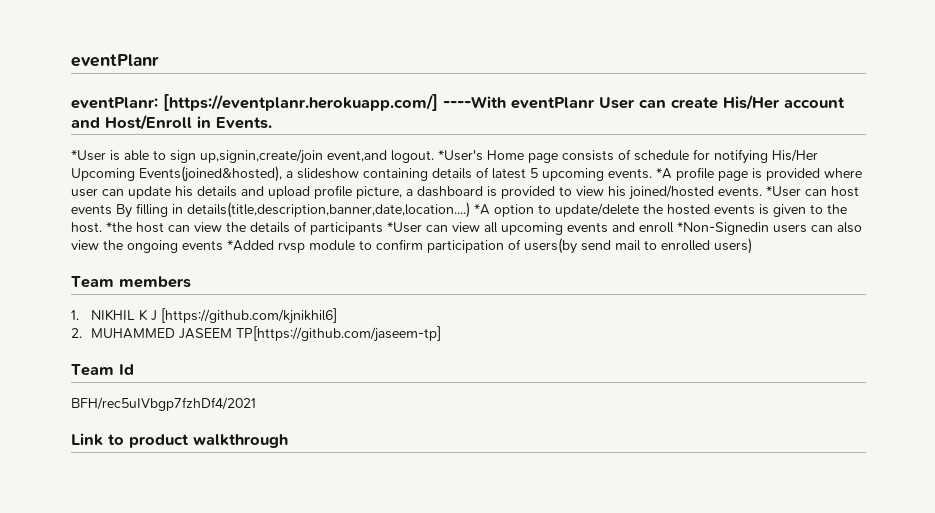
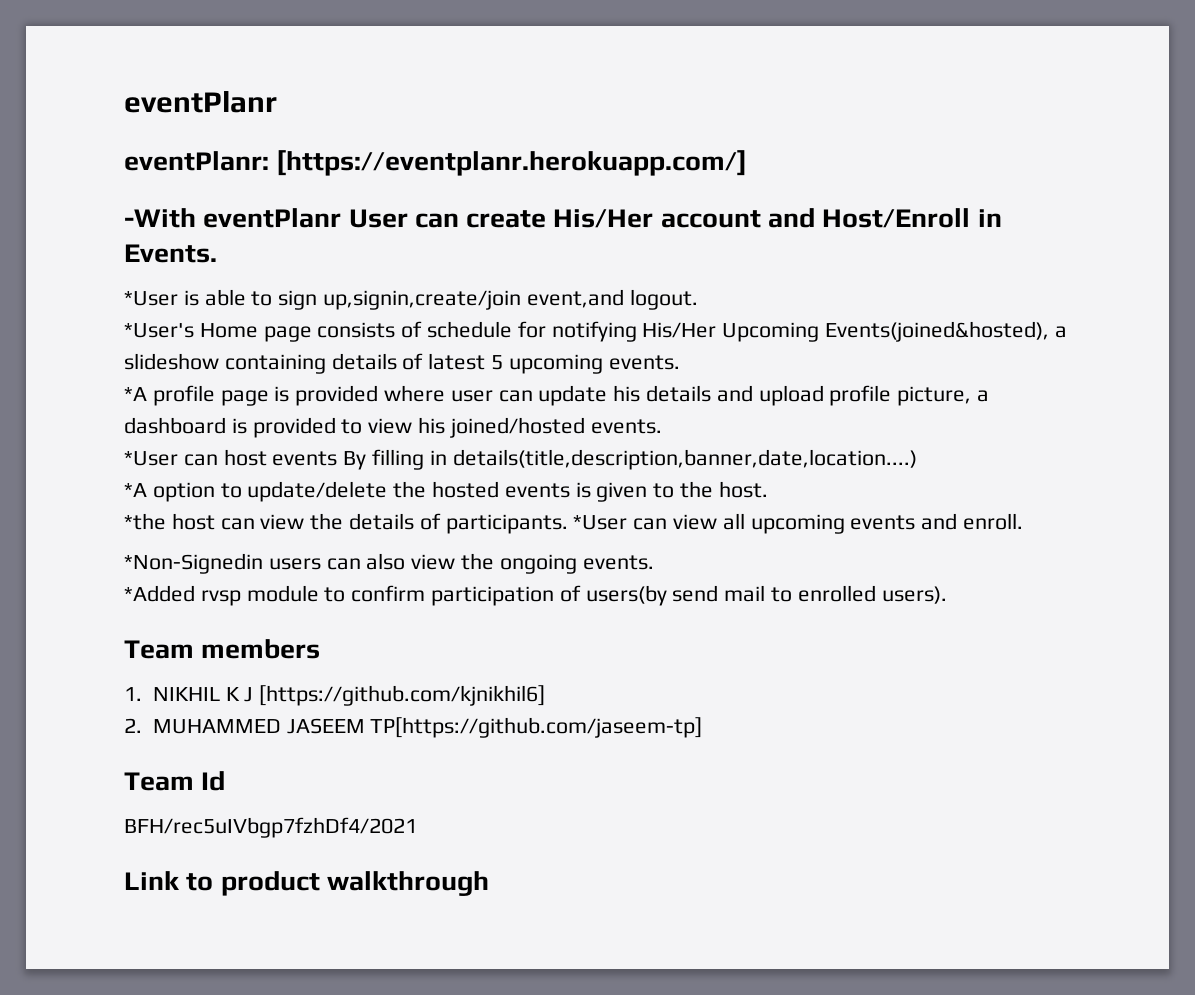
- eventPlanr: [https://eventplanr.herokuapp.com/] ----With eventPlanr User can create His/Her account and Host/Enroll in Events.
+ eventPlanr: [https://eventplanr.herokuapp.com/]
+ -With eventPlanr User can create His/Her account and Host/Enroll in Events.
- *User is able to sign up,signin,create/join event,and logout. *User's Home page consists of schedule for notifying His/Her Upcoming Events(joined&hosted), a slideshow containing details of latest 5 upcoming events. *A profile page is provided where user can update his details and upload profile picture, a dashboard is provided to view his joined/hosted events. *User can host events By filling in details(title,description,banner,date,location....) *A option to update/delete the hosted events is given to the host. *the host can view the details of participants *User can view all upcoming events and enroll *Non-Signedin users can also view the ongoing events *Added rvsp module to confirm participation of users(by send mail to enrolled users)
+ *User is able to sign up,signin,create/join event,and logout.
+ *User's Home page consists of schedule for notifying His/Her Upcoming Events(joined&hosted), a slideshow containing details of latest 5 upcoming events.
+ *A profile page is provided where user can update his details and upload profile picture, a dashboard is provided to view his joined/hosted events.
+ *User can host events By filling in details(title,description,banner,date,location....)
+ *A option to update/delete the hosted events is given to the host.
+ *the host can view the details of participants. *User can view all upcoming events and enroll.
+ *Non-Signedin users can also view the ongoing events.
+ *Added rvsp module to confirm participation of users(by send mail to enrolled users).

